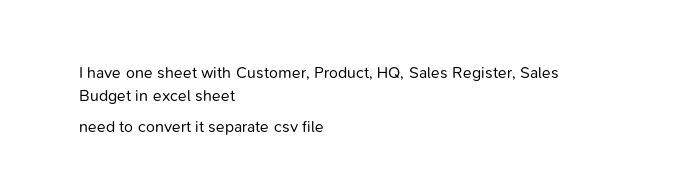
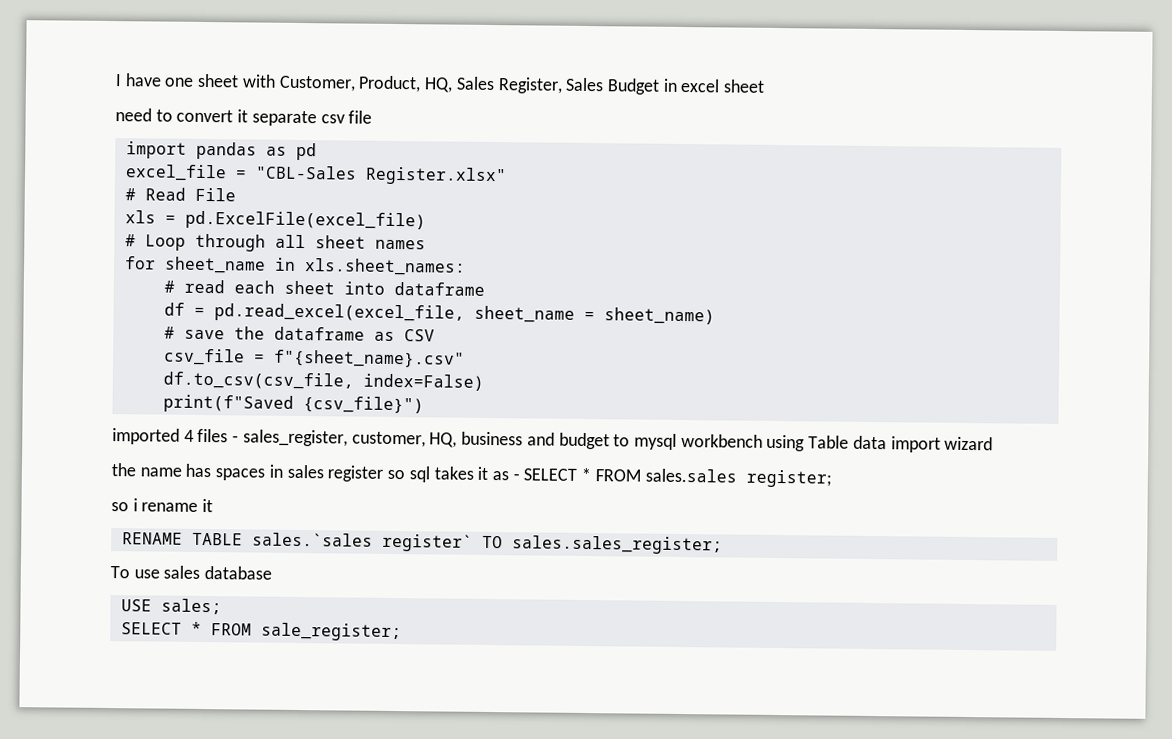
+ import pandas as pd
+ excel_file = "CBL-Sales Register.xlsx"
+ # Read File
+ xls = pd.ExcelFile(excel_file)
+ # Loop through all sheet names
+ for sheet_name in xls.sheet_names:
+ # read each sheet into dataframe
+ df = pd.read_excel(excel_file, sheet_name = sheet_name)
+ # save the dataframe as CSV
+ csv_file = f"{sheet_name}.csv"
+ df.to_csv(csv_file, index=False)
+ print(f"Saved {csv_file}")
+ imported 4 files - sales_register, customer, HQ, business and budget to mysql workbench using Table data import wizard
+ the name has spaces in sales register so sql takes it as - SELECT * FROM sales.sales register;
+ so i rename it
+ RENAME TABLE sales.`sales register` TO sales.sales_register;
+ To use sales database
+ USE sales;
+ SELECT * FROM sale_register;

